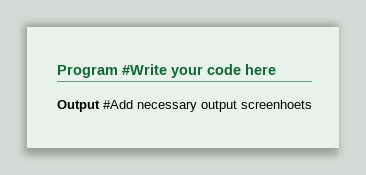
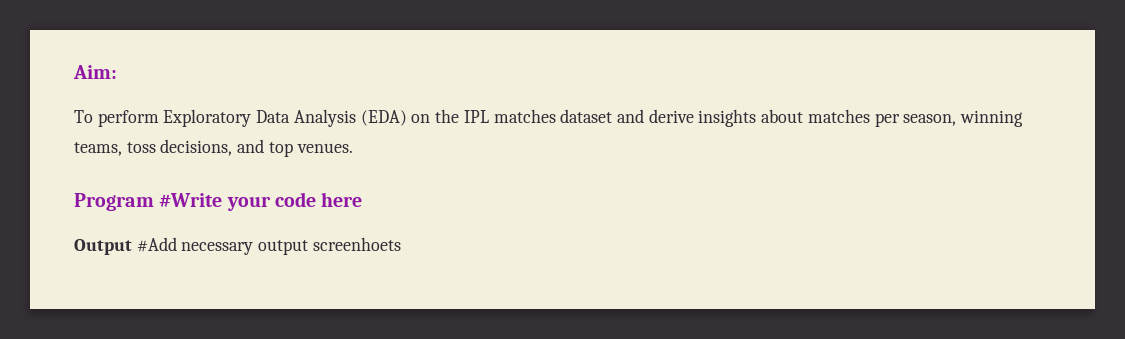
+ Aim:
+ To perform Exploratory Data Analysis (EDA) on the IPL matches dataset and derive insights about matches per season, winning teams, toss decisions, and top venues.

